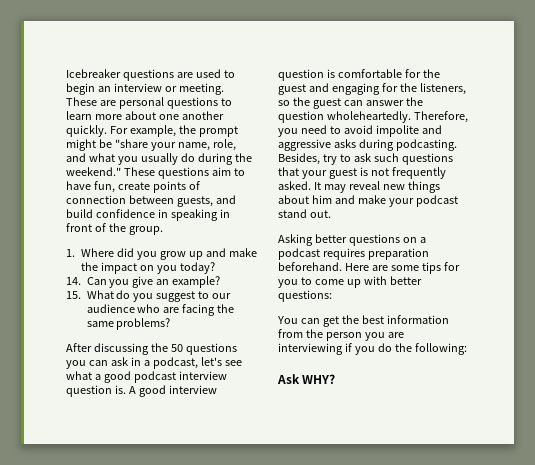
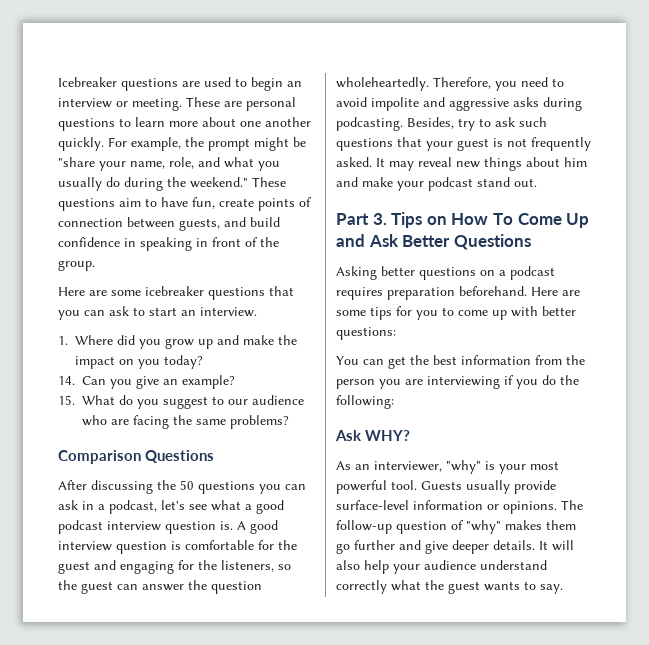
+ Here are some icebreaker questions that you can ask to start an interview.
+ Comparison Questions
+ Part 3. Tips on How To Come Up and Ask Better Questions
+ As an interviewer, "why" is your most powerful tool. Guests usually provide surface-level information or opinions. The follow-up question of "why" makes them go further and give deeper details. It will also help your audience understand correctly what the guest wants to say.

